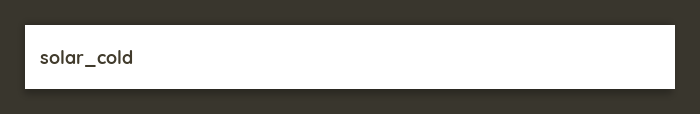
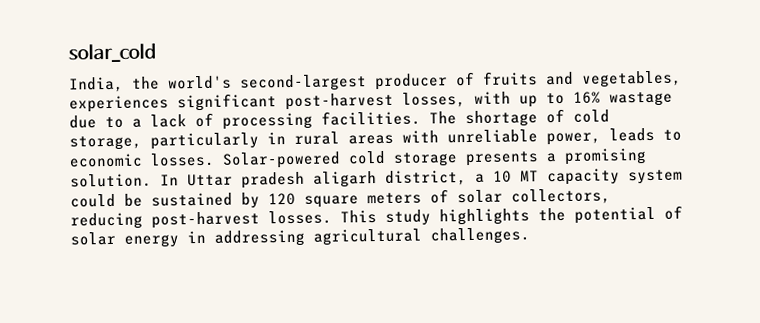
+ India, the world's second-largest producer of fruits and vegetables, experiences significant post-harvest losses, with up to 16% wastage due to a lack of processing facilities. The shortage of cold storage, particularly in rural areas with unreliable power, leads to economic losses. Solar-powered cold storage presents a promising solution. In Uttar pradesh aligarh district, a 10 MT capacity system could be sustained by 120 square meters of solar collectors, reducing post-harvest losses. This study highlights the potential of solar energy in addressing agricultural challenges.

